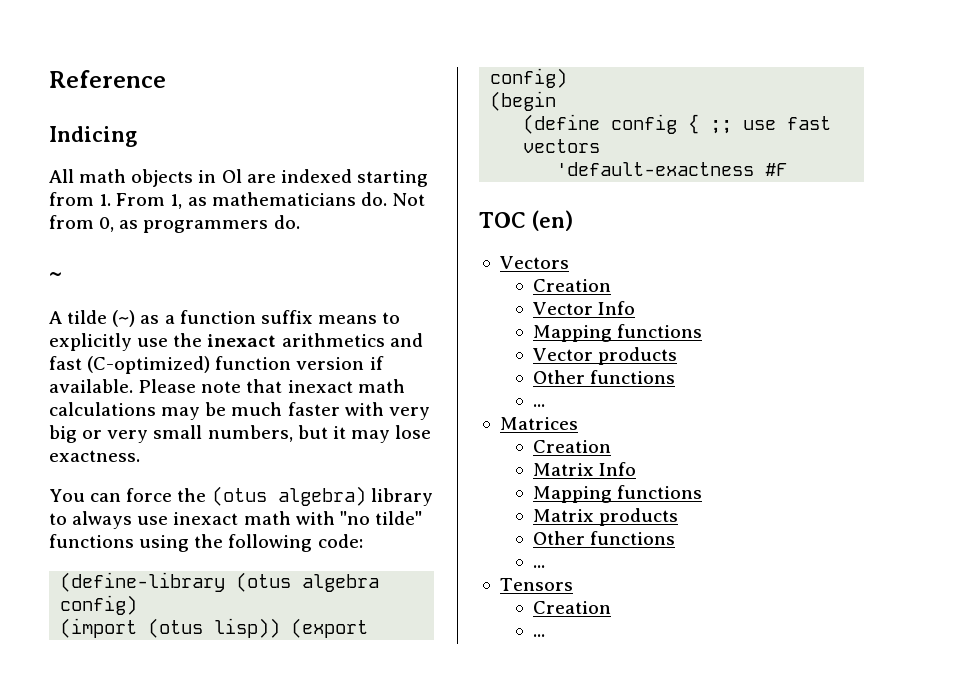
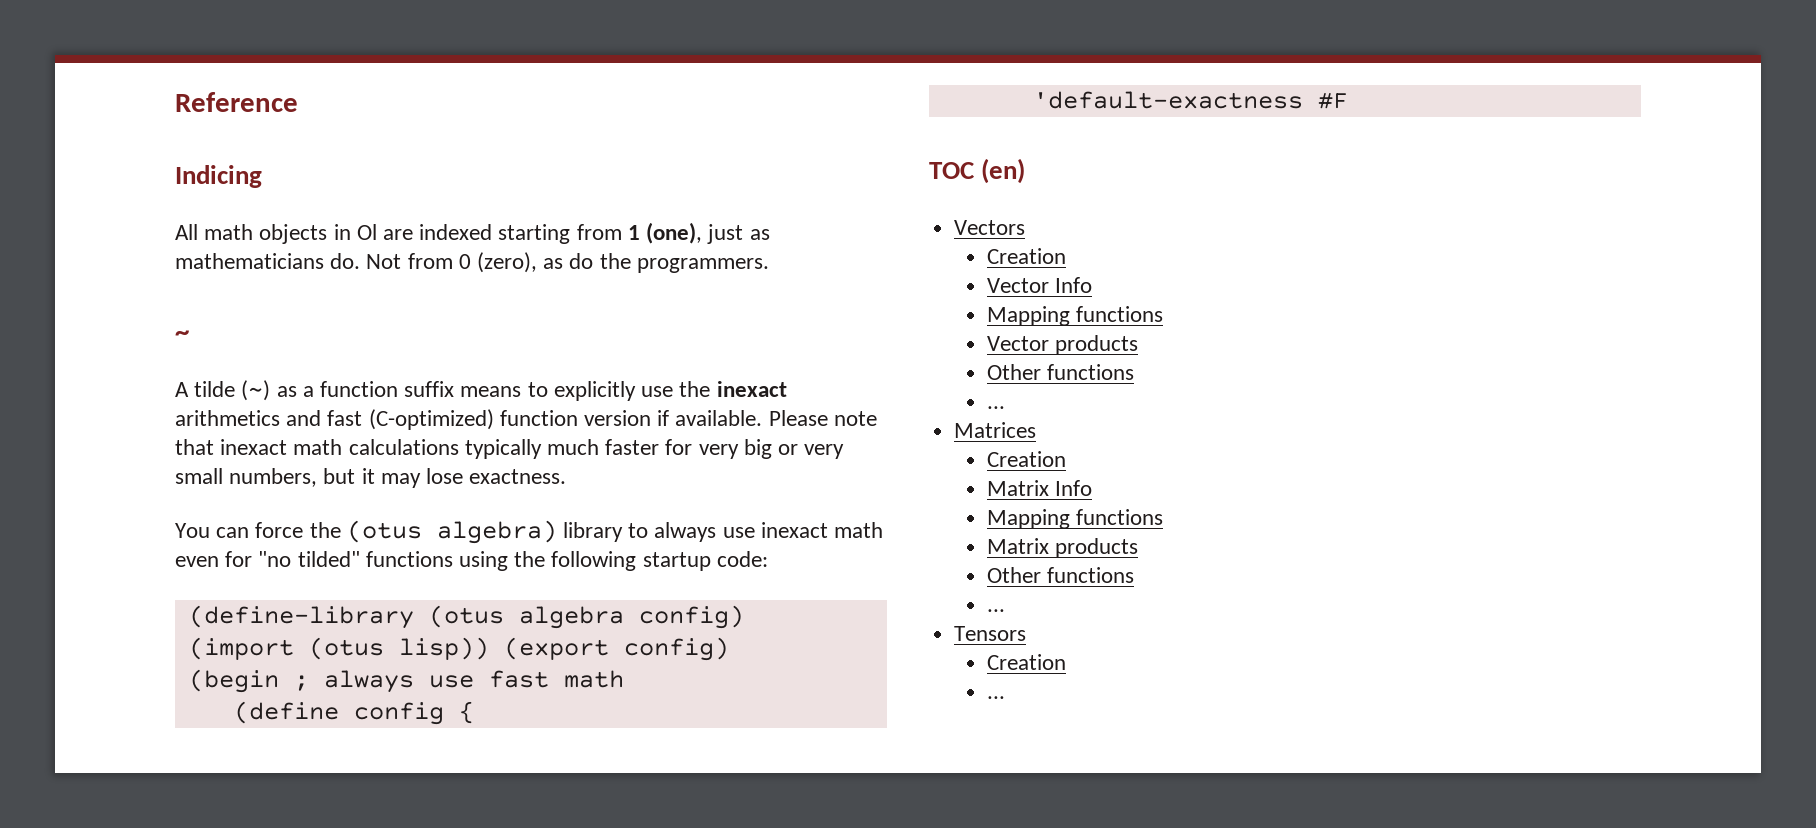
- All math objects in Ol are indexed starting from 1. From 1, as mathematicians do.
+ All math objects in Ol are indexed starting from 1 (one), just as mathematicians do.
- Not from 0, as programmers do.
+ Not from 0 (zero), as do the programmers.
- Please note that inexact math calculations may be much faster with very big or very small numbers, but it may lose exactness.
+ Please note that inexact math calculations typically much faster for very big or very small numbers, but it may lose exactness.
- You can force the (otus algebra) library to always use inexact math with "no tilde" functions using the following code:
+ You can force the (otus algebra) library to always use inexact math even for "no tilded" functions using the following startup code:
- (begin
+ (begin ; always use fast math
- (define config { ;; use fast vectors
+ (define config {

